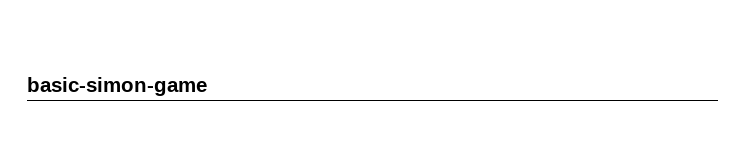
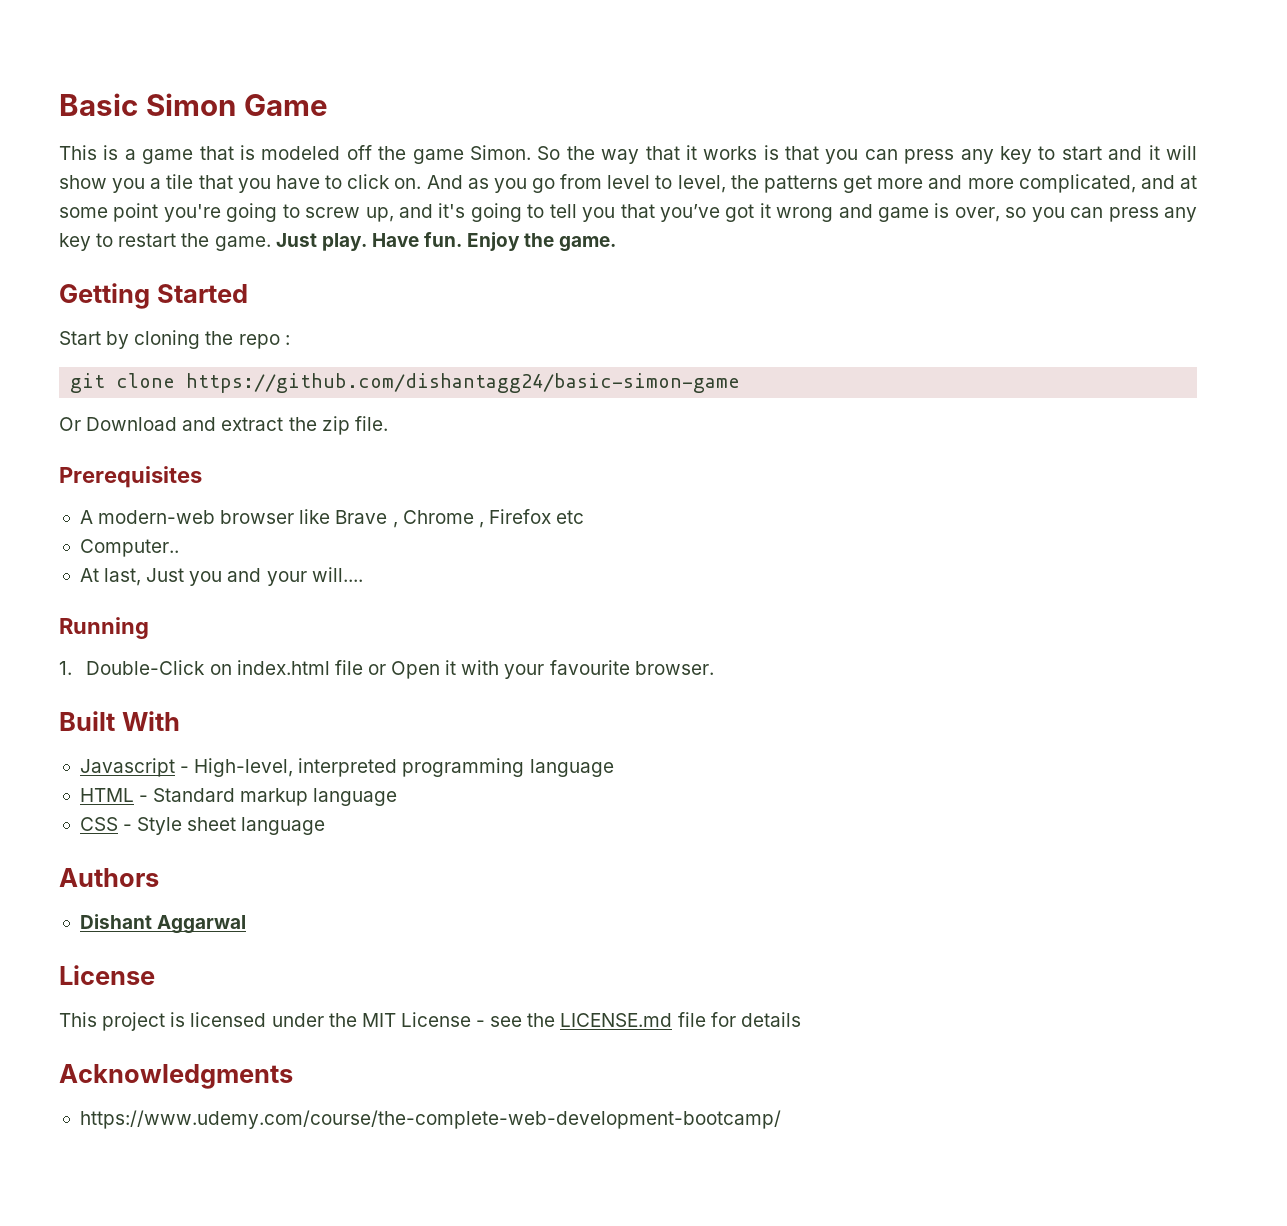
- basic-simon-game
+ Basic Simon Game
+ This is a game that is modeled off the game Simon. So the way that it works is that you can press any key to start and it will show you a tile that you have to click on. And as you go from level to level, the patterns get more and more complicated, and at some point you're going to screw up, and it's going to tell you that you’ve got it wrong and game is over, so you can press any key to restart the game. Just play. Have fun. Enjoy the game.
+ Getting Started
+ Start by cloning the repo :
+ git clone https://github.com/dishantagg24/basic-simon-game
+ Or Download and extract the zip file.
+ Prerequisites
+ A modern-web browser like Brave , Chrome , Firefox etc
+ Computer..
+ At last, Just you and your will....
+ Running
+ 1. Double-Click on index.html file or Open it with your favourite browser.
+ Built With
+ Javascript - High-level, interpreted programming language
+ HTML - Standard markup language
+ CSS - Style sheet language
+ Authors
+ Dishant Aggarwal
+ License
+ This project is licensed under the MIT License - see the LICENSE.md file for details
+ Acknowledgments
+ https://www.udemy.com/course/the-complete-web-development-bootcamp/

